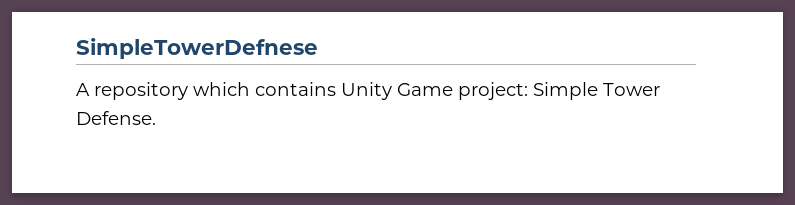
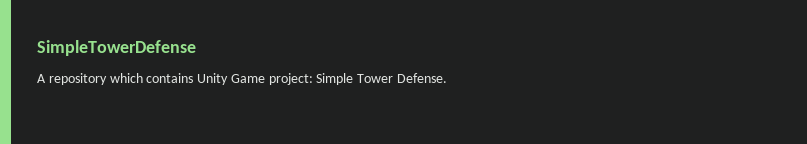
- SimpleTowerDefnese
+ SimpleTowerDefense

